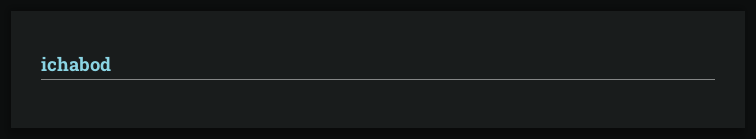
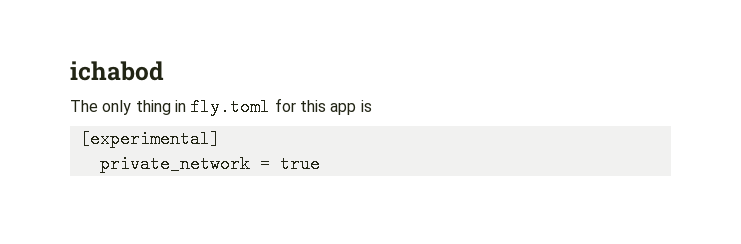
+ The only thing in fly.toml for this app is
+ [experimental]
+ private_network = true

